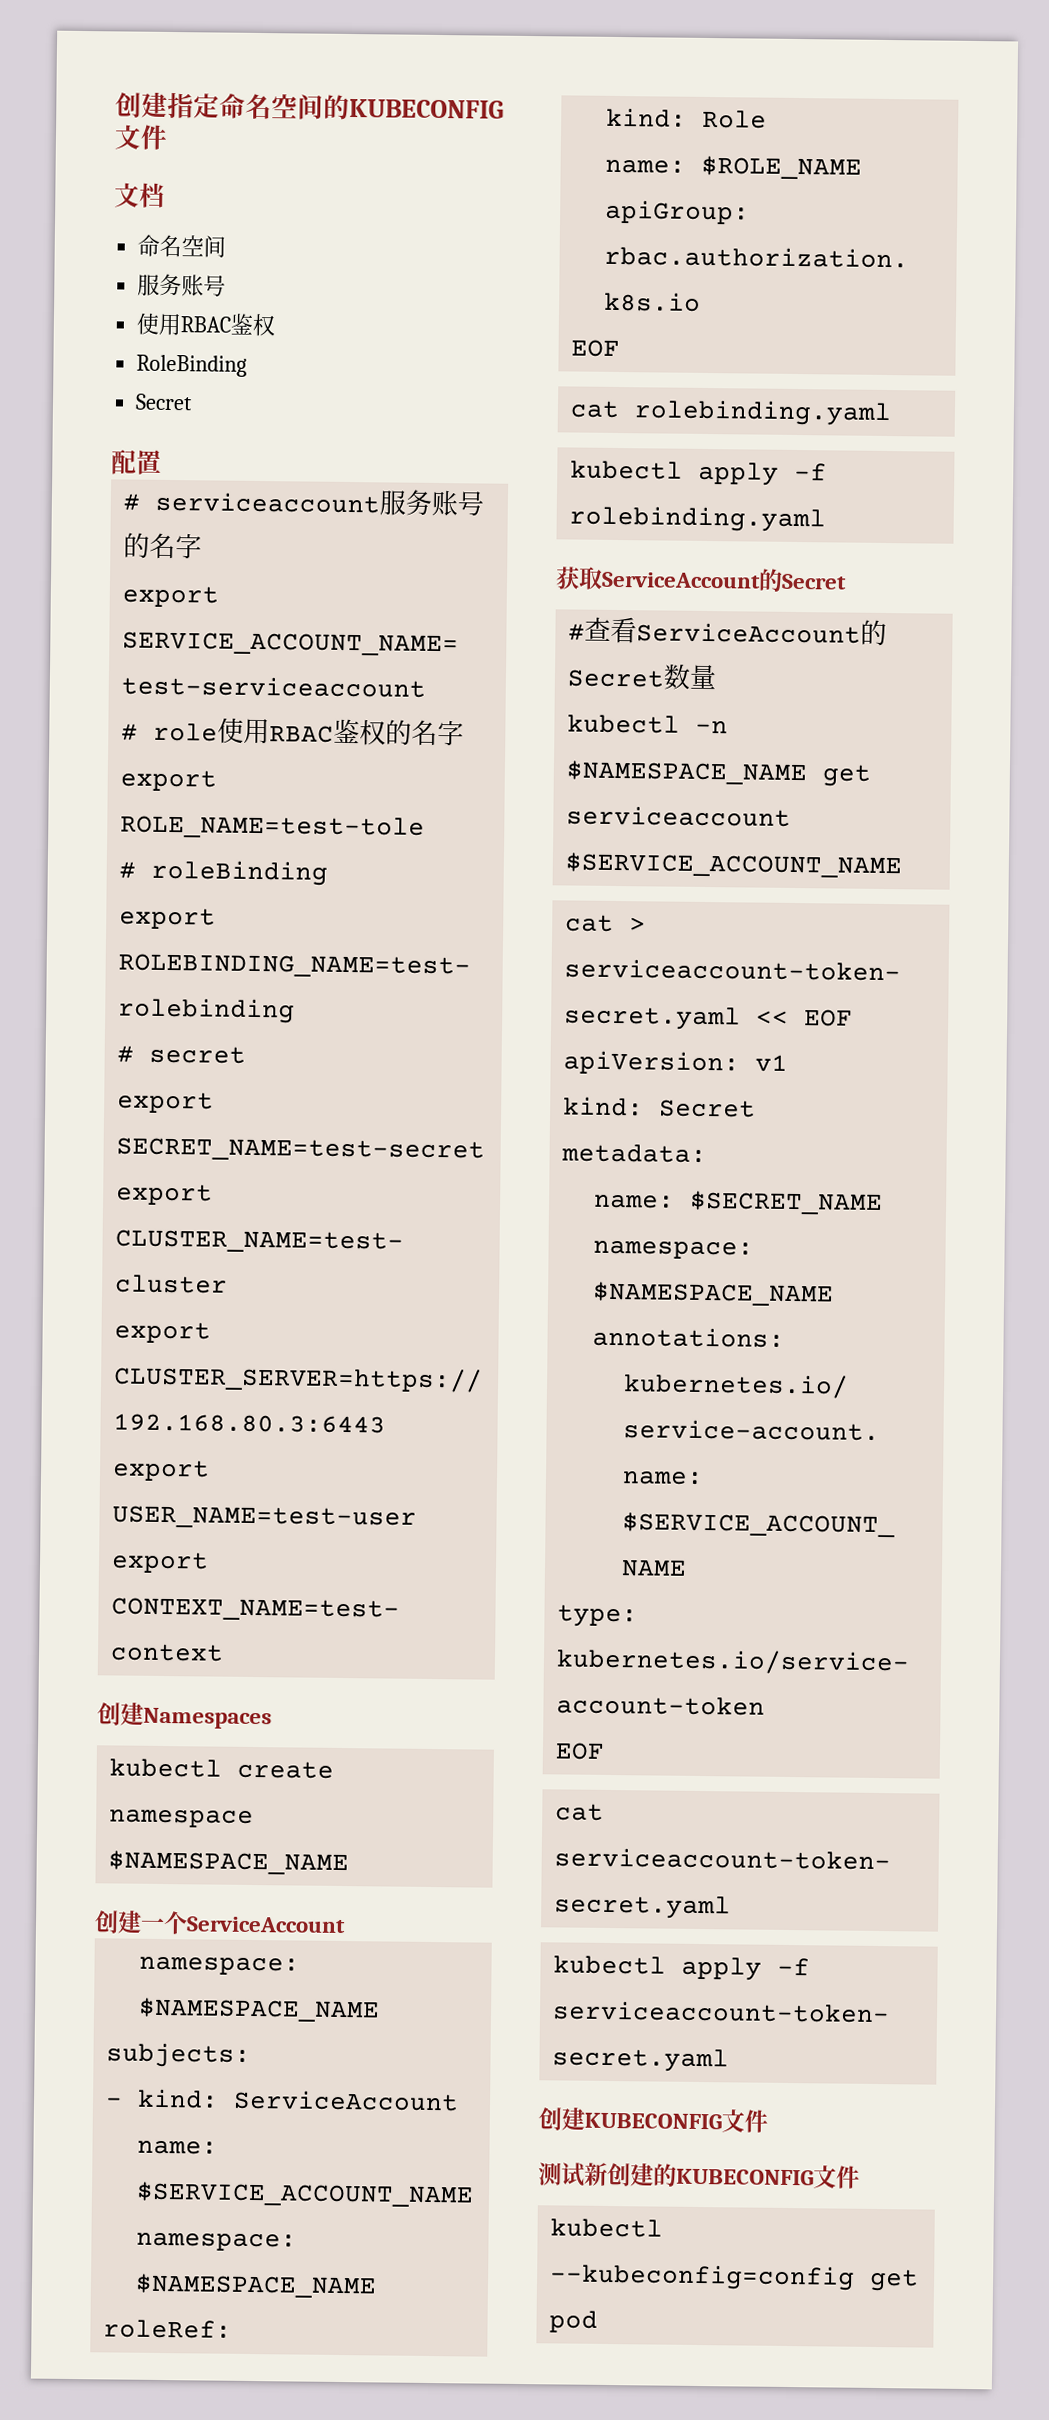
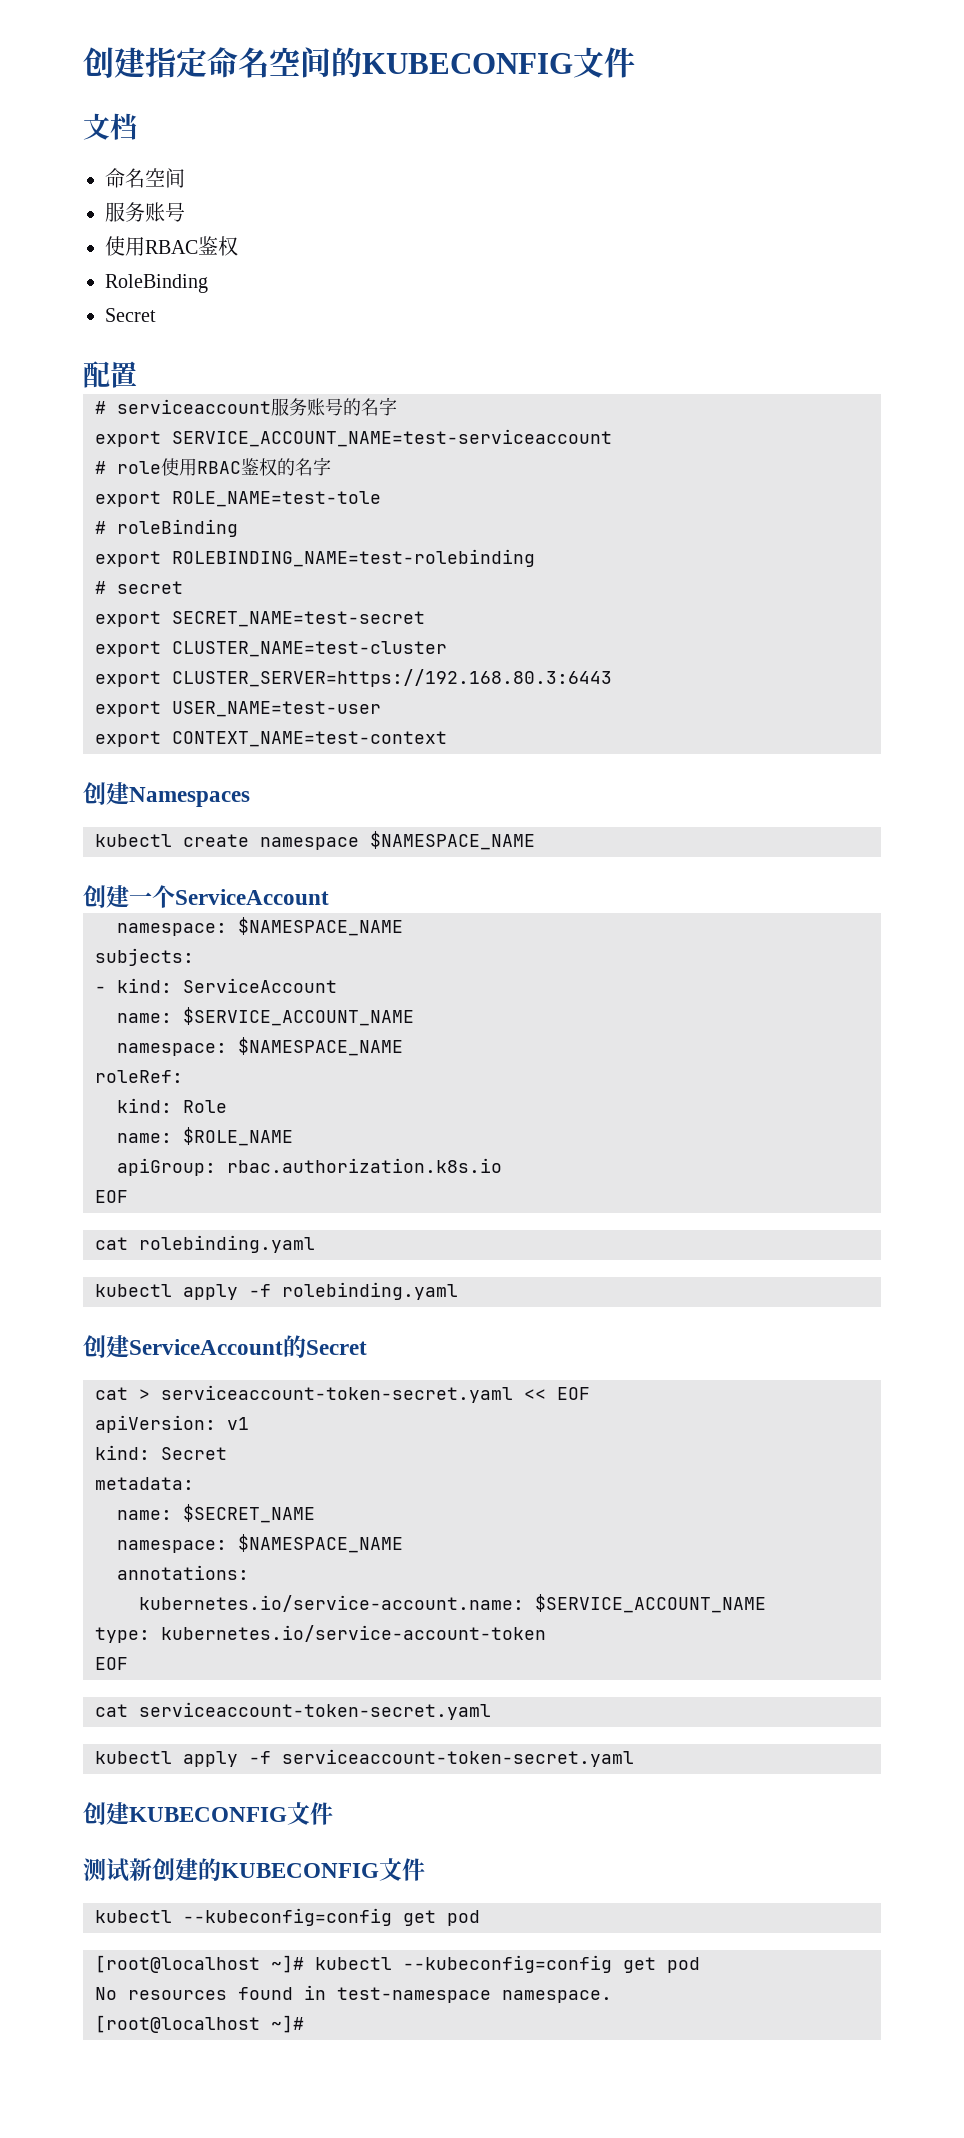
- 获取ServiceAccount的Secret
- #查看ServiceAccount的Secret数量
- kubectl -n $NAMESPACE_NAME get serviceaccount $SERVICE_ACCOUNT_NAME
+ 创建ServiceAccount的Secret
+ [root@localhost ~]# kubectl --kubeconfig=config get pod
+ No resources found in test-namespace namespace.
+ [root@localhost ~]#

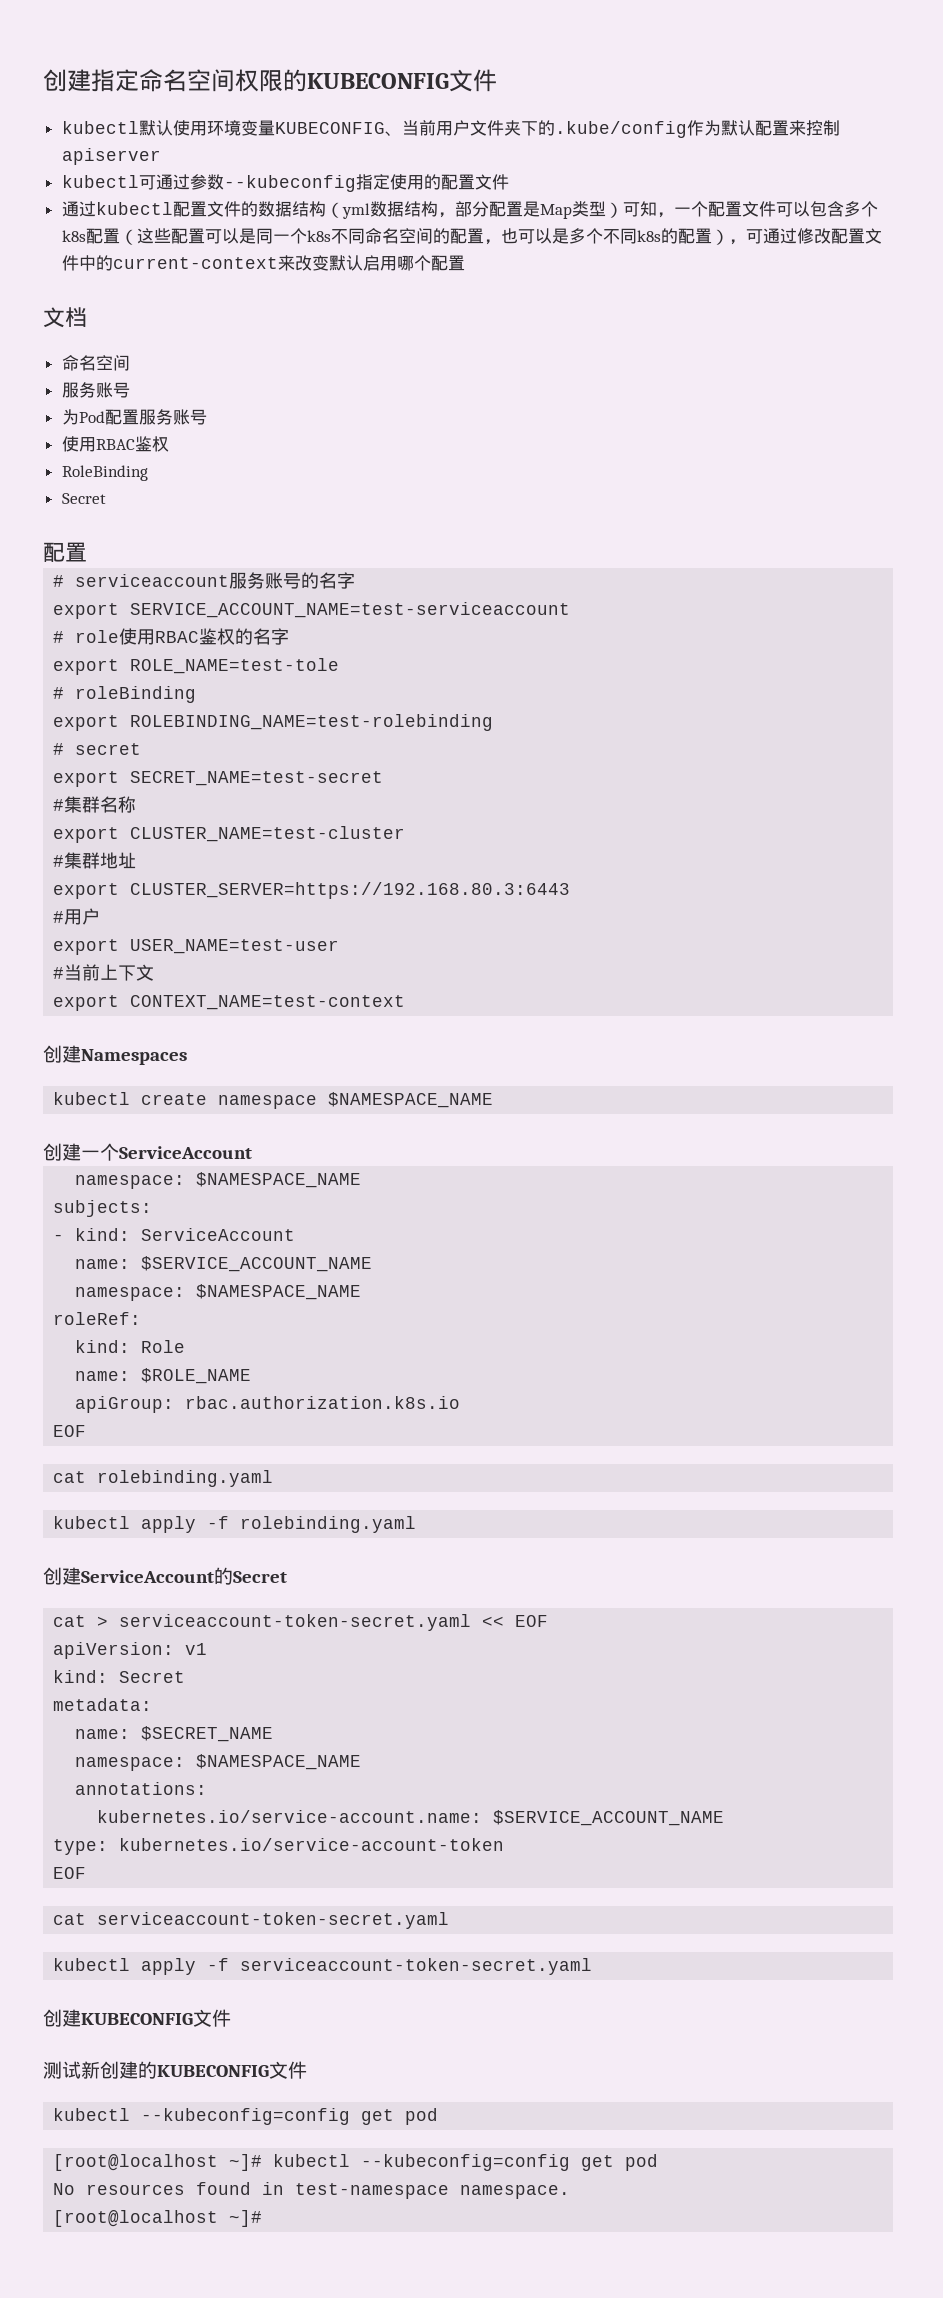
- 创建指定命名空间的KUBECONFIG文件
+ 创建指定命名空间权限的KUBECONFIG文件
+ kubectl默认使用环境变量KUBECONFIG、当前用户文件夹下的.kube/config作为默认配置来控制apiserver
+ kubectl可通过参数--kubeconfig指定使用的配置文件
+ 通过kubectl配置文件的数据结构（yml数据结构，部分配置是Map类型）可知，一个配置文件可以包含多个k8s配置（这些配置可以是同一个k8s不同命名空间的配置，也可以是多个不同k8s的配置），可通过修改配置文件中的current-context来改变默认启用哪个配置
+ 为Pod配置服务账号
+ #集群名称
+ #集群地址
+ #用户
+ #当前上下文

